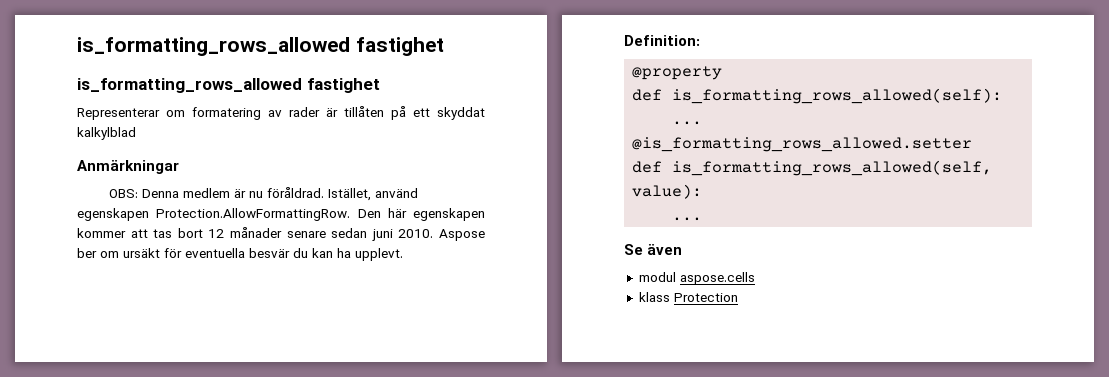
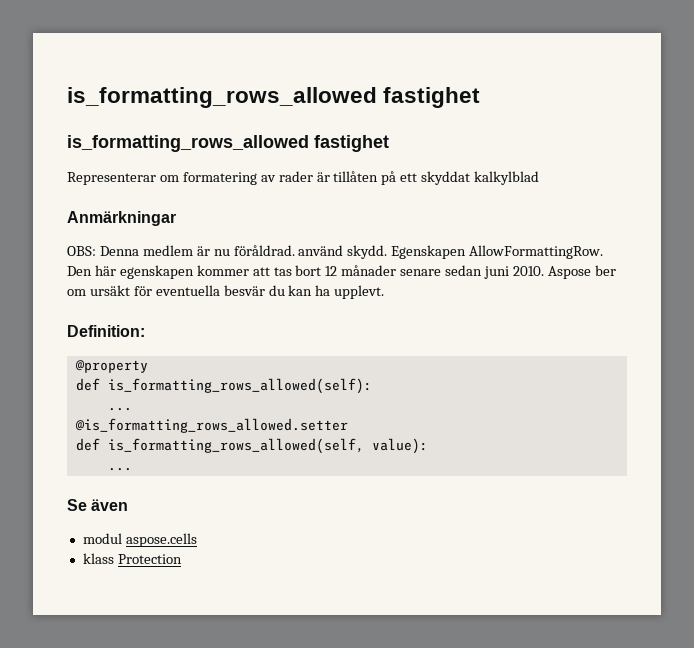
- OBS: Denna medlem är nu föråldrad. Istället, använd egenskapen Protection.AllowFormattingRow. Den här egenskapen kommer att tas bort 12 månader senare sedan juni 2010.
+ OBS: Denna medlem är nu föråldrad. använd skydd. Egenskapen AllowFormattingRow. Den här egenskapen kommer att tas bort 12 månader senare sedan juni 2010.

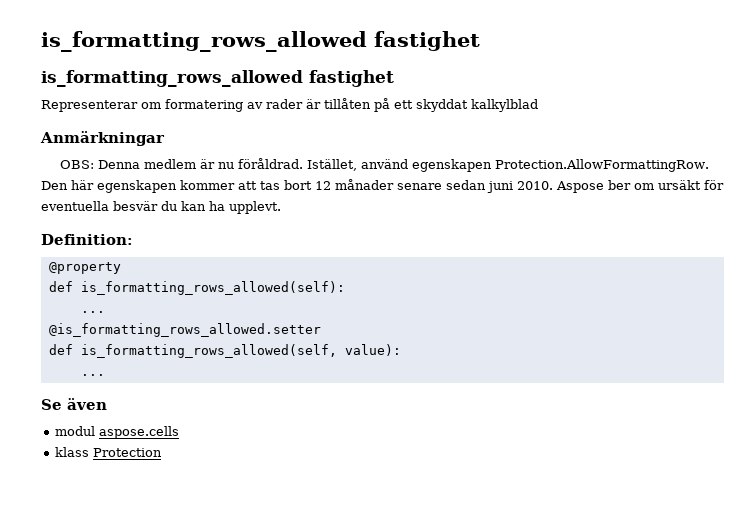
- OBS: Denna medlem är nu föråldrad. använd skydd. Egenskapen AllowFormattingRow. Den här egenskapen kommer att tas bort 12 månader senare sedan juni 2010.
+ OBS: Denna medlem är nu föråldrad. Istället, använd egenskapen Protection.AllowFormattingRow. Den här egenskapen kommer att tas bort 12 månader senare sedan juni 2010.

